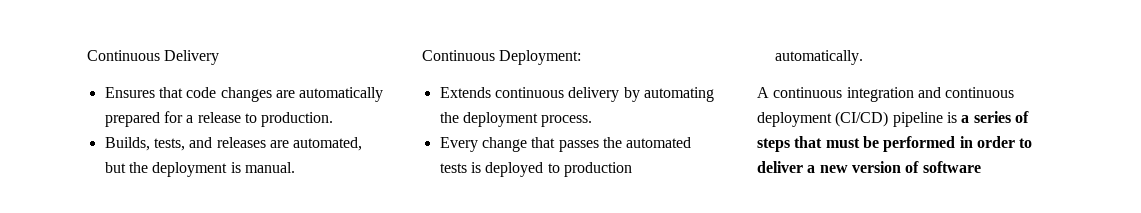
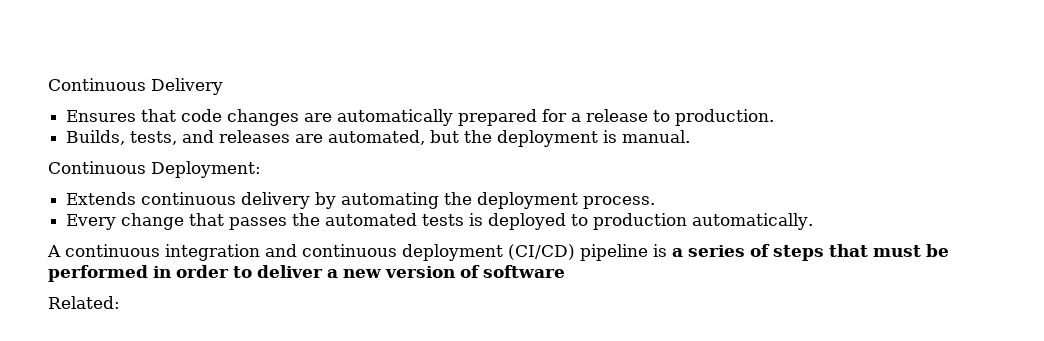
+ Related:

